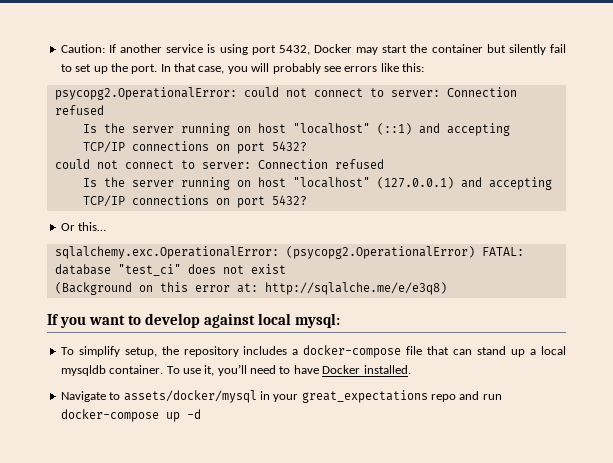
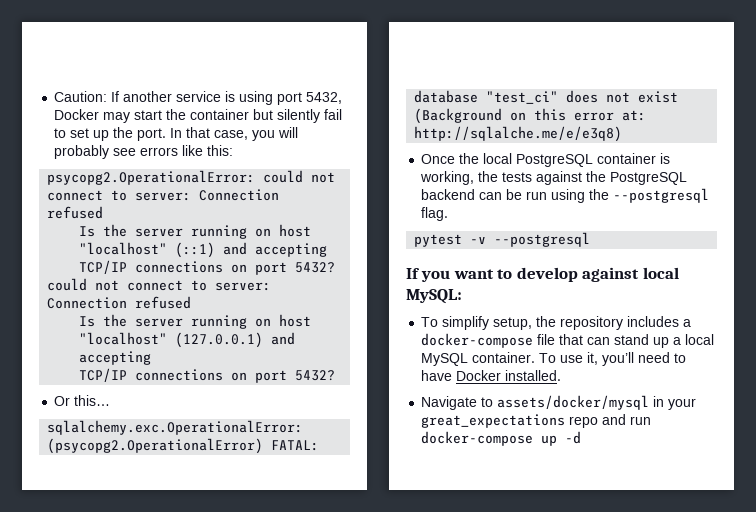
+ Once the local PostgreSQL container is working, the tests against the PostgreSQL backend can be run using the --postgresql flag.
+ pytest -v --postgresql
- If you want to develop against local mysql:
+ If you want to develop against local MySQL:
- To simplify setup, the repository includes a docker-compose file that can stand up a local mysqldb container.
+ To simplify setup, the repository includes a docker-compose file that can stand up a local MySQL container.

